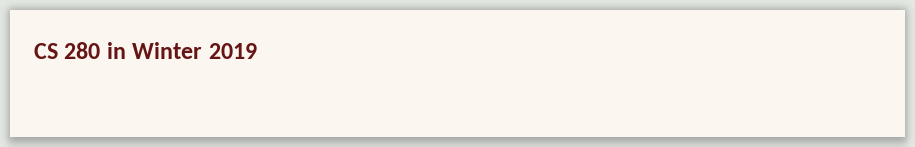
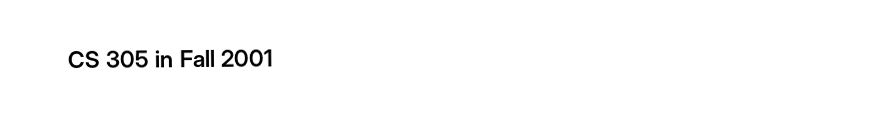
- CS 280 in Winter 2019
+ CS 305 in Fall 2001

